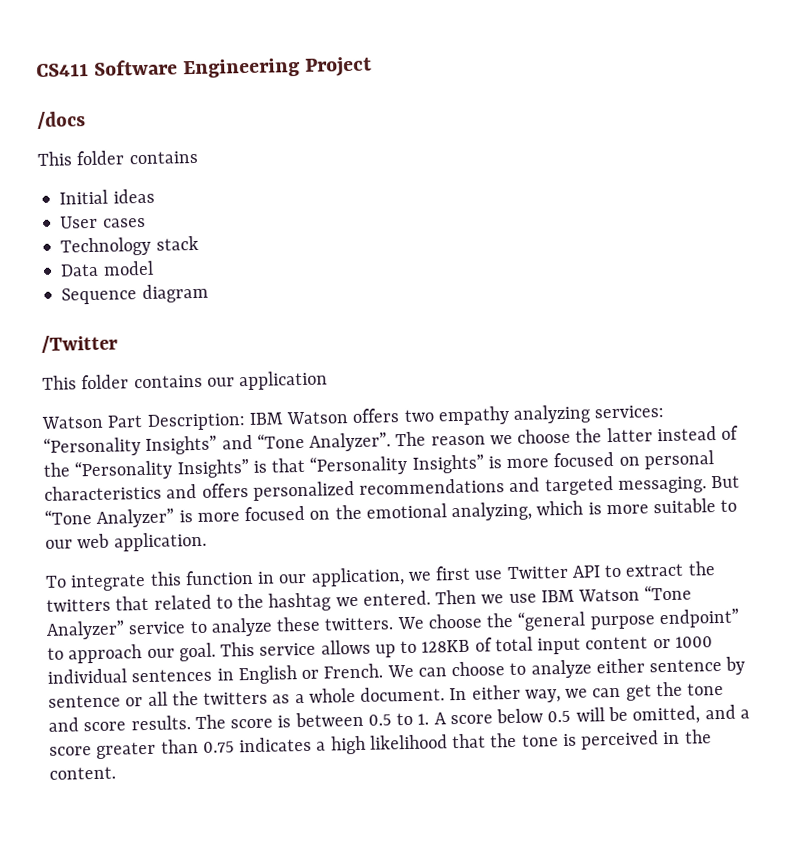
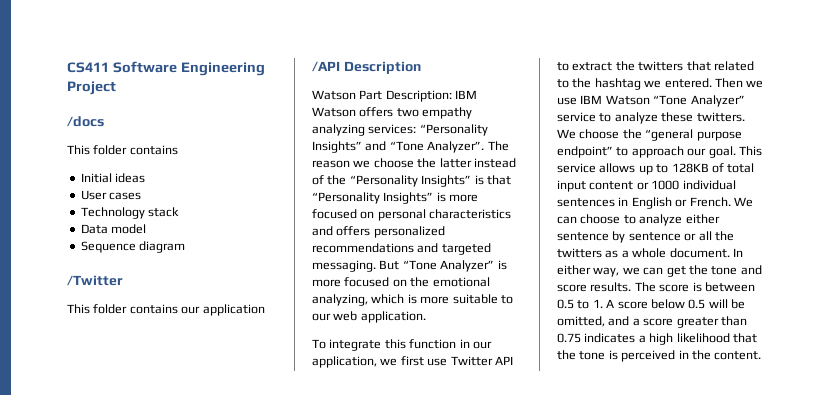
+ /API Description

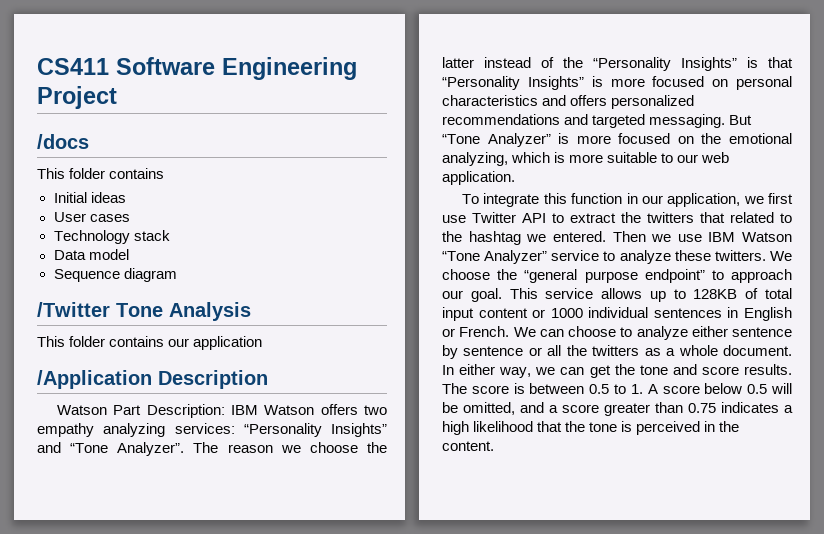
- /Twitter
+ /Twitter Tone Analysis
- /API Description
+ /Application Description

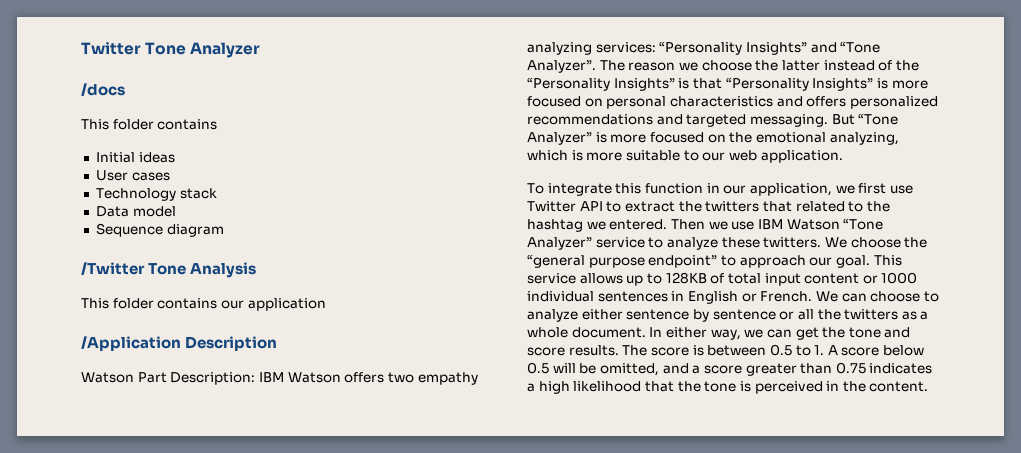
- CS411 Software Engineering Project
+ Twitter Tone Analyzer

